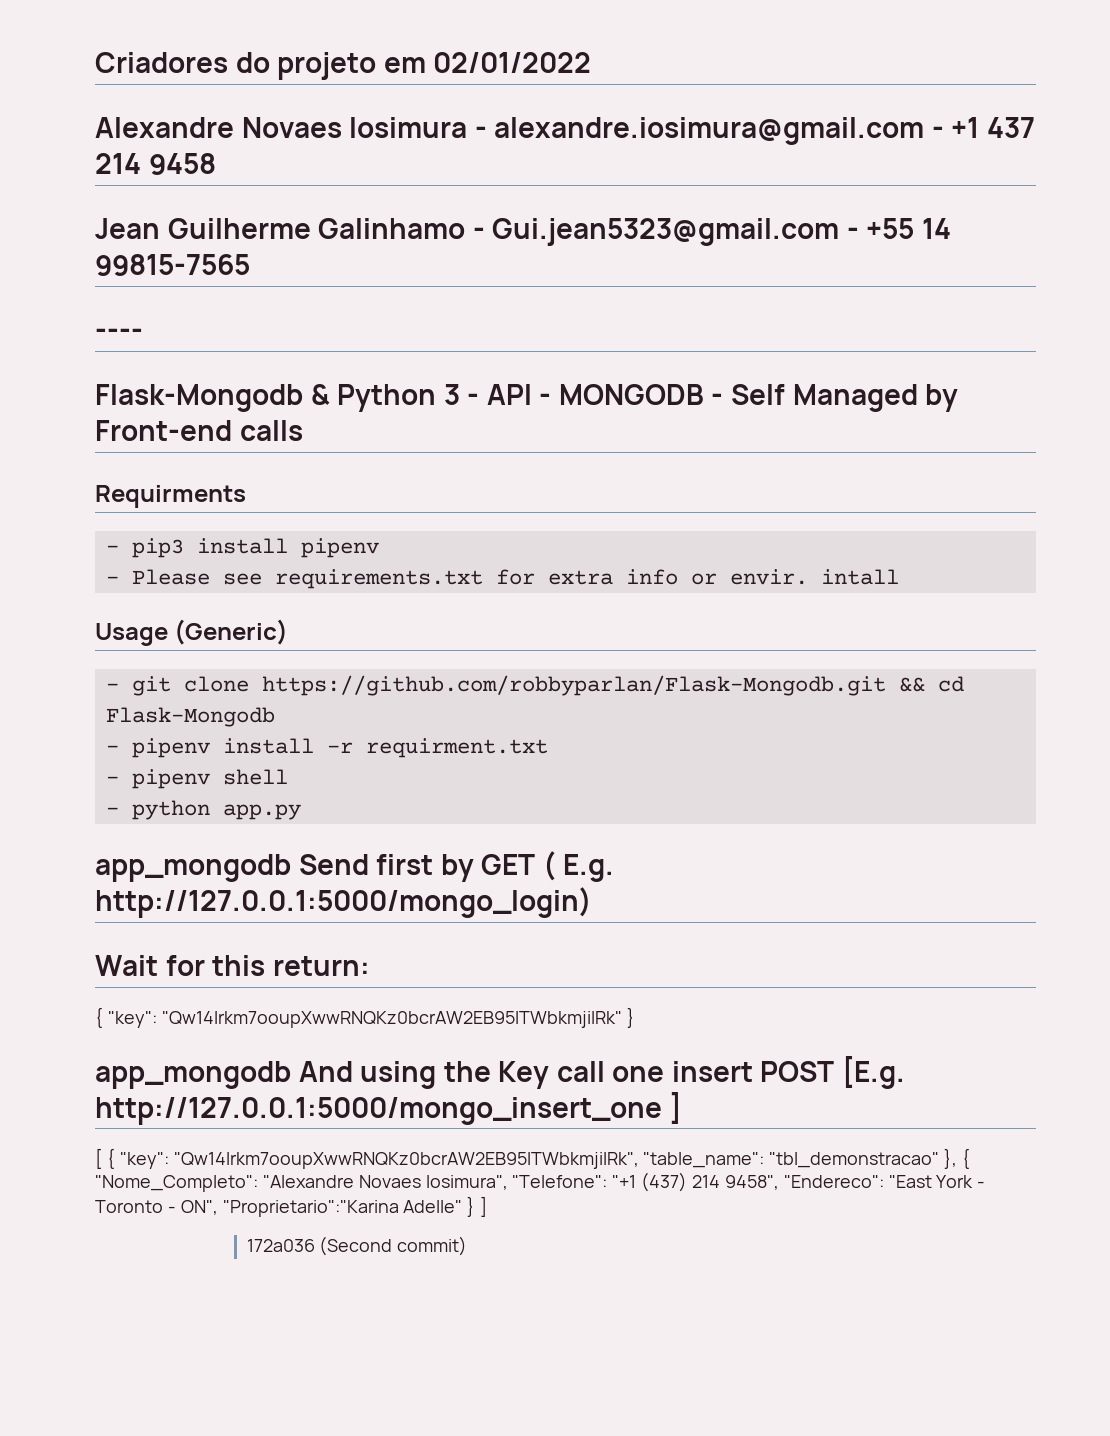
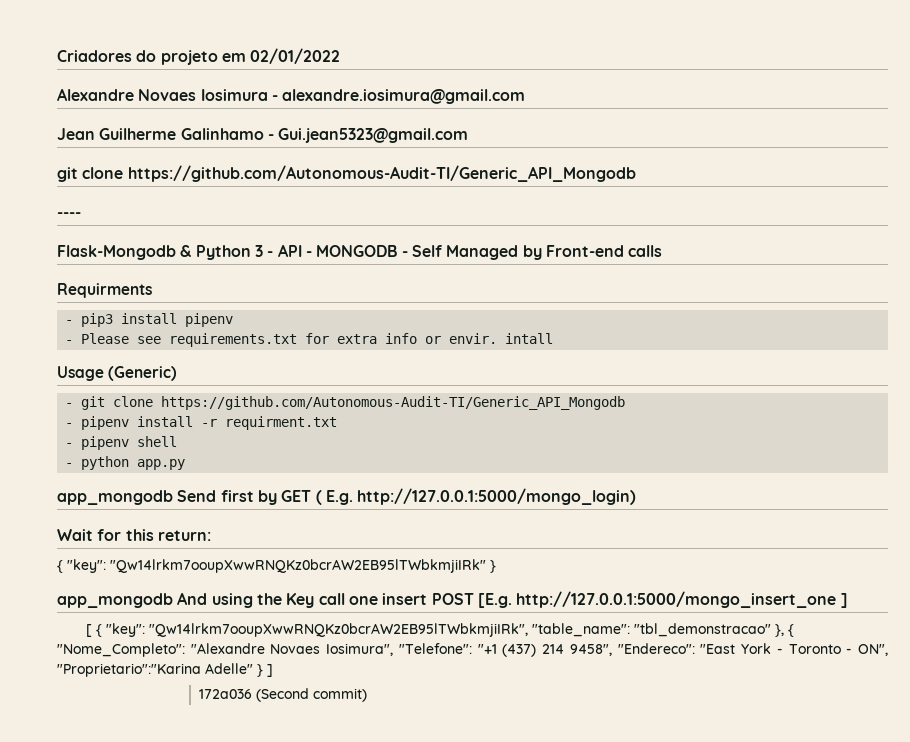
- Alexandre Novaes Iosimura - alexandre.iosimura@gmail.com - +1 437 214 9458
+ Alexandre Novaes Iosimura - alexandre.iosimura@gmail.com
- Jean Guilherme Galinhamo - Gui.jean5323@gmail.com - +55 14 99815-7565
+ Jean Guilherme Galinhamo - Gui.jean5323@gmail.com
+ git clone https://github.com/Autonomous-Audit-TI/Generic_API_Mongodb
- - git clone https://github.com/robbyparlan/Flask-Mongodb.git && cd Flask-Mongodb
+ - git clone https://github.com/Autonomous-Audit-TI/Generic_API_Mongodb

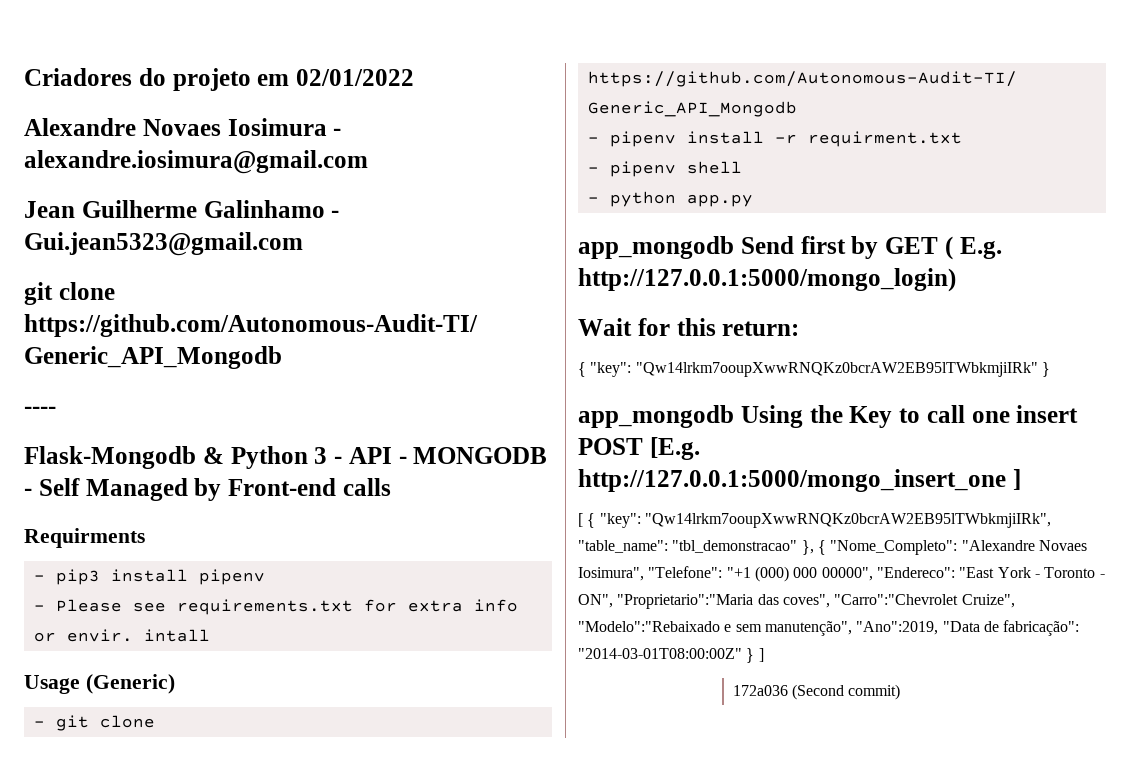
- app_mongodb And using the Key call one insert POST [E.g. http://127.0.0.1:5000/mongo_insert_one ]
+ app_mongodb Using the Key to call one insert POST [E.g. http://127.0.0.1:5000/mongo_insert_one ]
- [ { "key": "Qw14lrkm7ooupXwwRNQKz0bcrAW2EB95lTWbkmjiIRk", "table_name": "tbl_demonstracao" }, { "Nome_Completo": "Alexandre Novaes Iosimura", "Telefone": "+1 (437) 214 9458", "Endereco": "East York - Toronto - ON", "Proprietario":"Karina Adelle" } ]
+ [ { "key": "Qw14lrkm7ooupXwwRNQKz0bcrAW2EB95lTWbkmjiIRk", "table_name": "tbl_demonstracao" }, { "Nome_Completo": "Alexandre Novaes Iosimura", "Telefone": "+1 (000) 000 00000", "Endereco": "East York - Toronto - ON", "Proprietario":"Maria das coves", "Carro":"Chevrolet Cruize", "Modelo":"Rebaixado e sem manutenção", "Ano":2019, "Data de fabricação": "2014-03-01T08:00:00Z" } ]

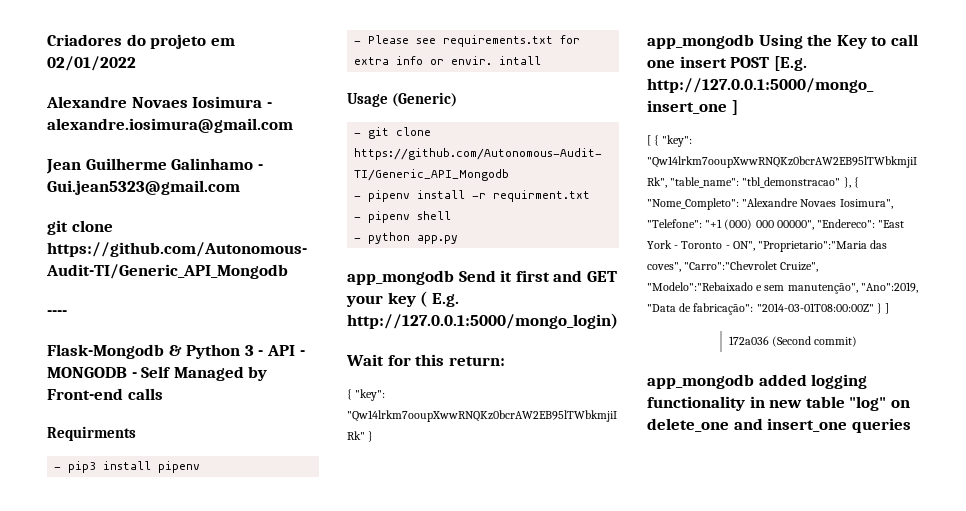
- app_mongodb Send first by GET ( E.g. http://127.0.0.1:5000/mongo_login)
+ app_mongodb Send it first and GET your key ( E.g. http://127.0.0.1:5000/mongo_login)
+ app_mongodb added logging functionality in new table "log" on delete_one and insert_one queries

